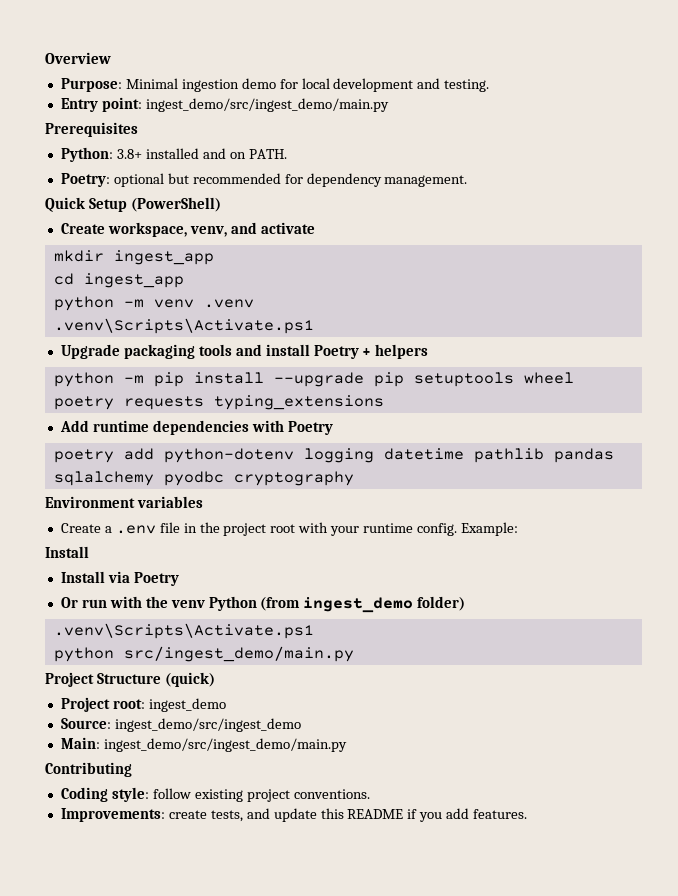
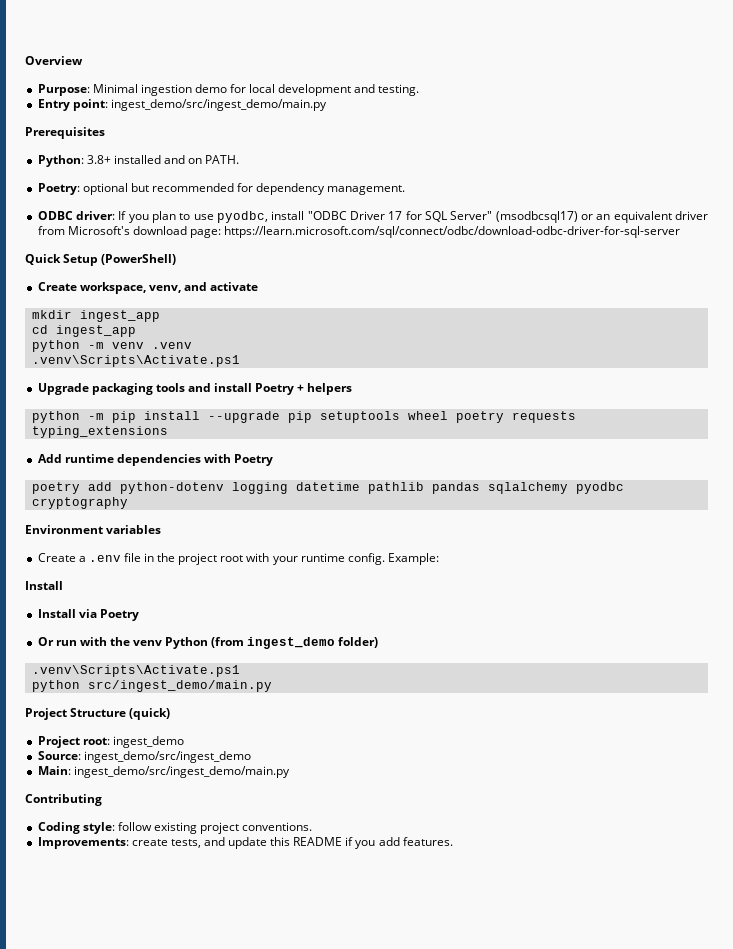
+ ODBC driver: If you plan to use pyodbc, install "ODBC Driver 17 for SQL Server" (msodbcsql17) or an equivalent driver from Microsoft's download page: https://learn.microsoft.com/sql/connect/odbc/download-odbc-driver-for-sql-server

